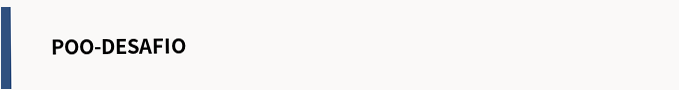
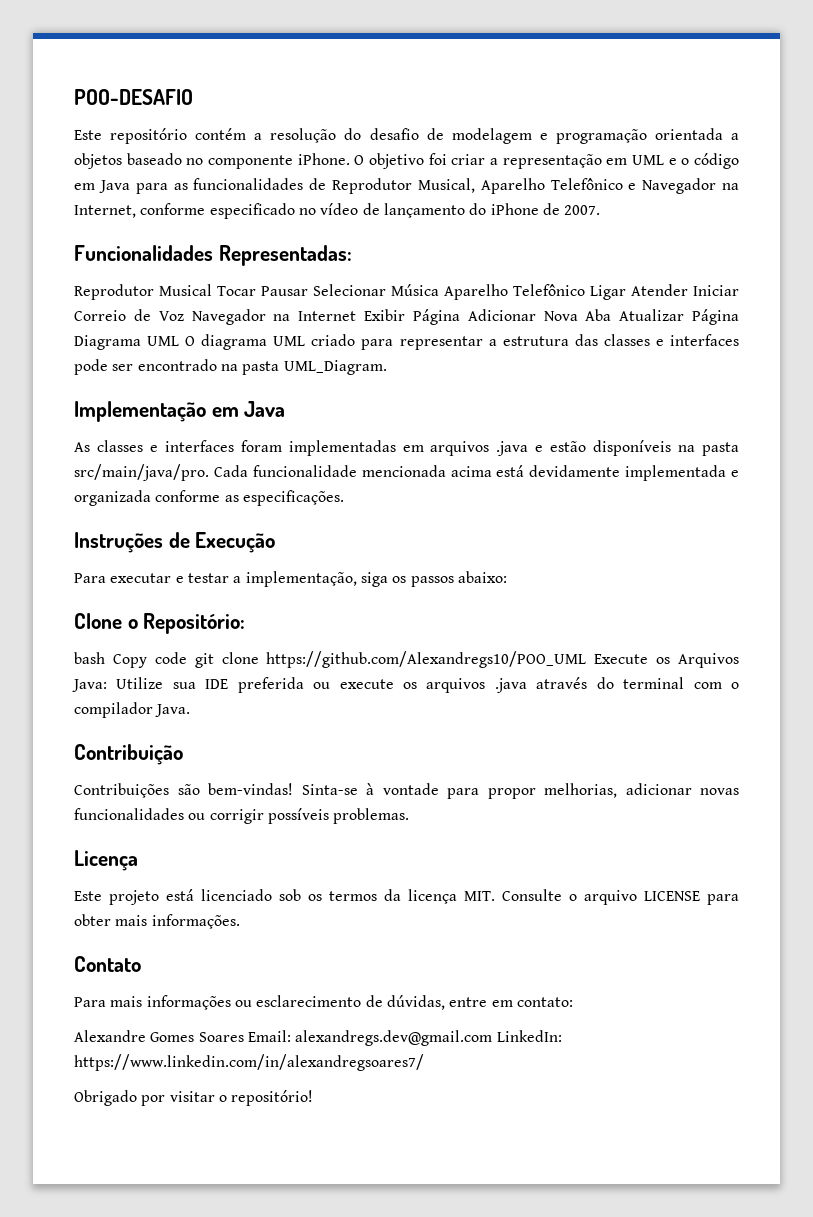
+ Este repositório contém a resolução do desafio de modelagem e programação orientada a objetos baseado no componente iPhone. O objetivo foi criar a representação em UML e o código em Java para as funcionalidades de Reprodutor Musical, Aparelho Telefônico e Navegador na Internet, conforme especificado no vídeo de lançamento do iPhone de 2007.
+ Funcionalidades Representadas:
+ Reprodutor Musical Tocar Pausar Selecionar Música Aparelho Telefônico Ligar Atender Iniciar Correio de Voz Navegador na Internet Exibir Página Adicionar Nova Aba Atualizar Página Diagrama UML O diagrama UML criado para representar a estrutura das classes e interfaces pode ser encontrado na pasta UML_Diagram.
+ Implementação em Java
+ As classes e interfaces foram implementadas em arquivos .java e estão disponíveis na pasta src/main/java/pro. Cada funcionalidade mencionada acima está devidamente implementada e organizada conforme as especificações.
+ Instruções de Execução
+ Para executar e testar a implementação, siga os passos abaixo:
+ Clone o Repositório:
+ bash Copy code git clone https://github.com/Alexandregs10/POO_UML Execute os Arquivos Java: Utilize sua IDE preferida ou execute os arquivos .java através do terminal com o compilador Java.
+ Contribuição
+ Contribuições são bem-vindas! Sinta-se à vontade para propor melhorias, adicionar novas funcionalidades ou corrigir possíveis problemas.
+ Licença
+ Este projeto está licenciado sob os termos da licença MIT. Consulte o arquivo LICENSE para obter mais informações.
+ Contato
+ Para mais informações ou esclarecimento de dúvidas, entre em contato:
+ Alexandre Gomes Soares Email: alexandregs.dev@gmail.com LinkedIn: https://www.linkedin.com/in/alexandregsoares7/
+ Obrigado por visitar o repositório!

